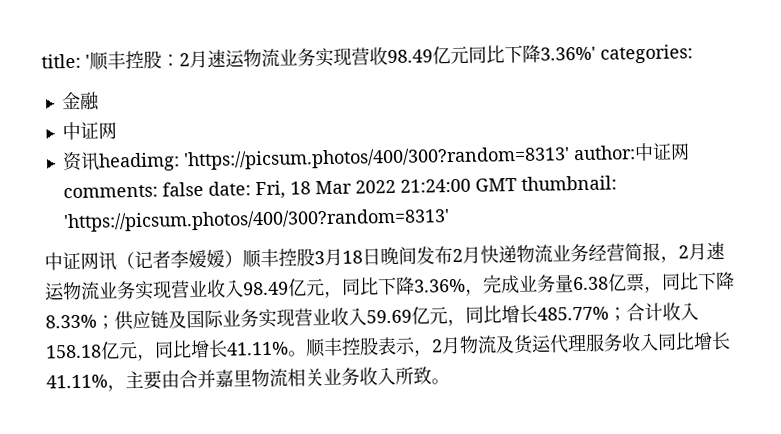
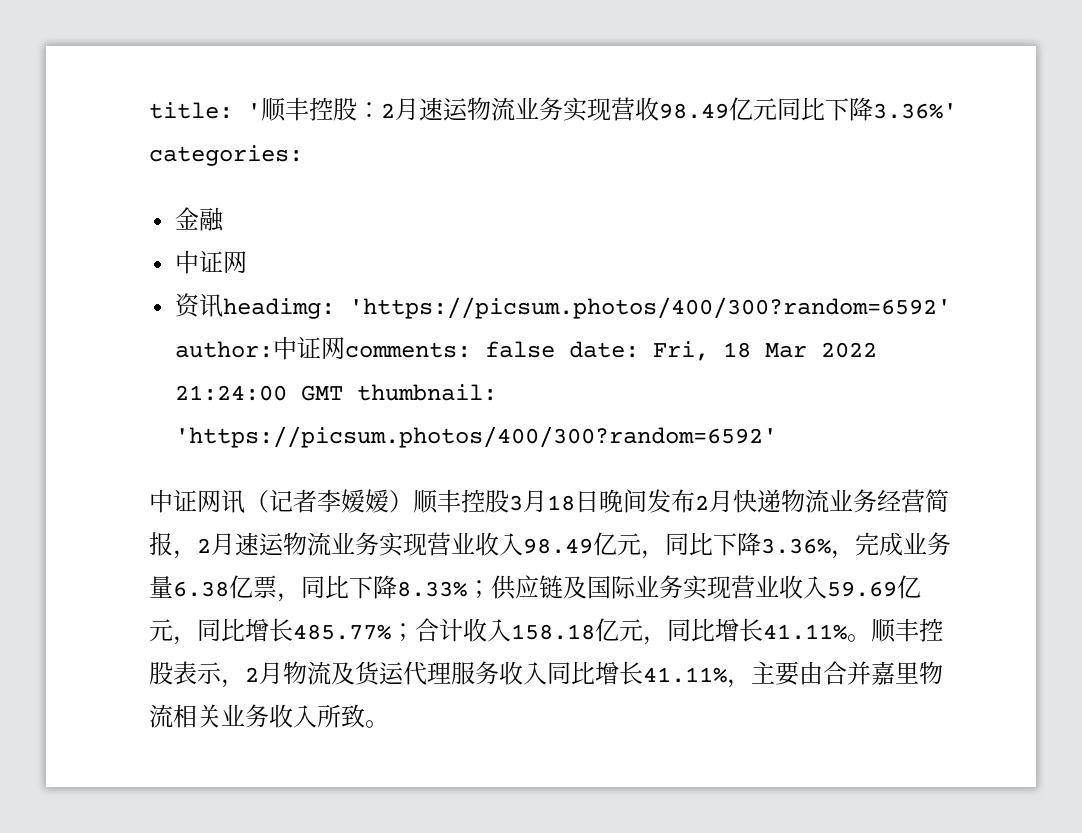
- 资讯headimg: 'https://picsum.photos/400/300?random=8313' author:中证网comments: false date: Fri, 18 Mar 2022 21:24:00 GMT thumbnail: 'https://picsum.photos/400/300?random=8313'
+ 资讯headimg: 'https://picsum.photos/400/300?random=6592' author:中证网comments: false date: Fri, 18 Mar 2022 21:24:00 GMT thumbnail: 'https://picsum.photos/400/300?random=6592'

